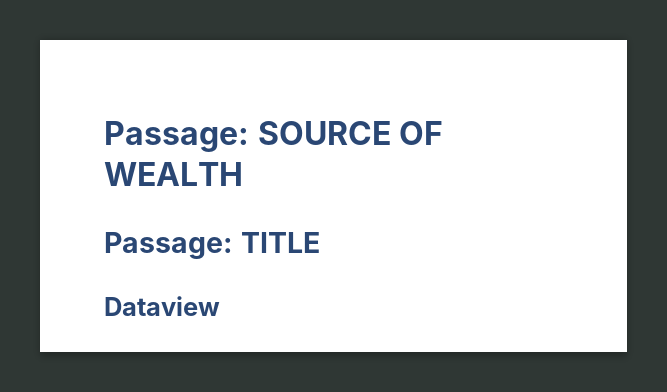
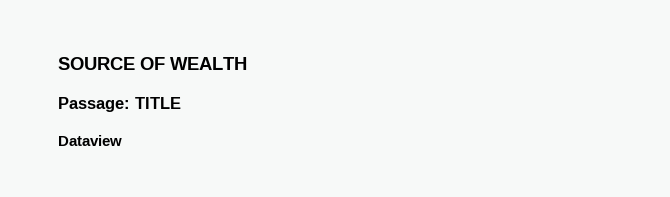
- Passage: SOURCE OF WEALTH
+ SOURCE OF WEALTH

